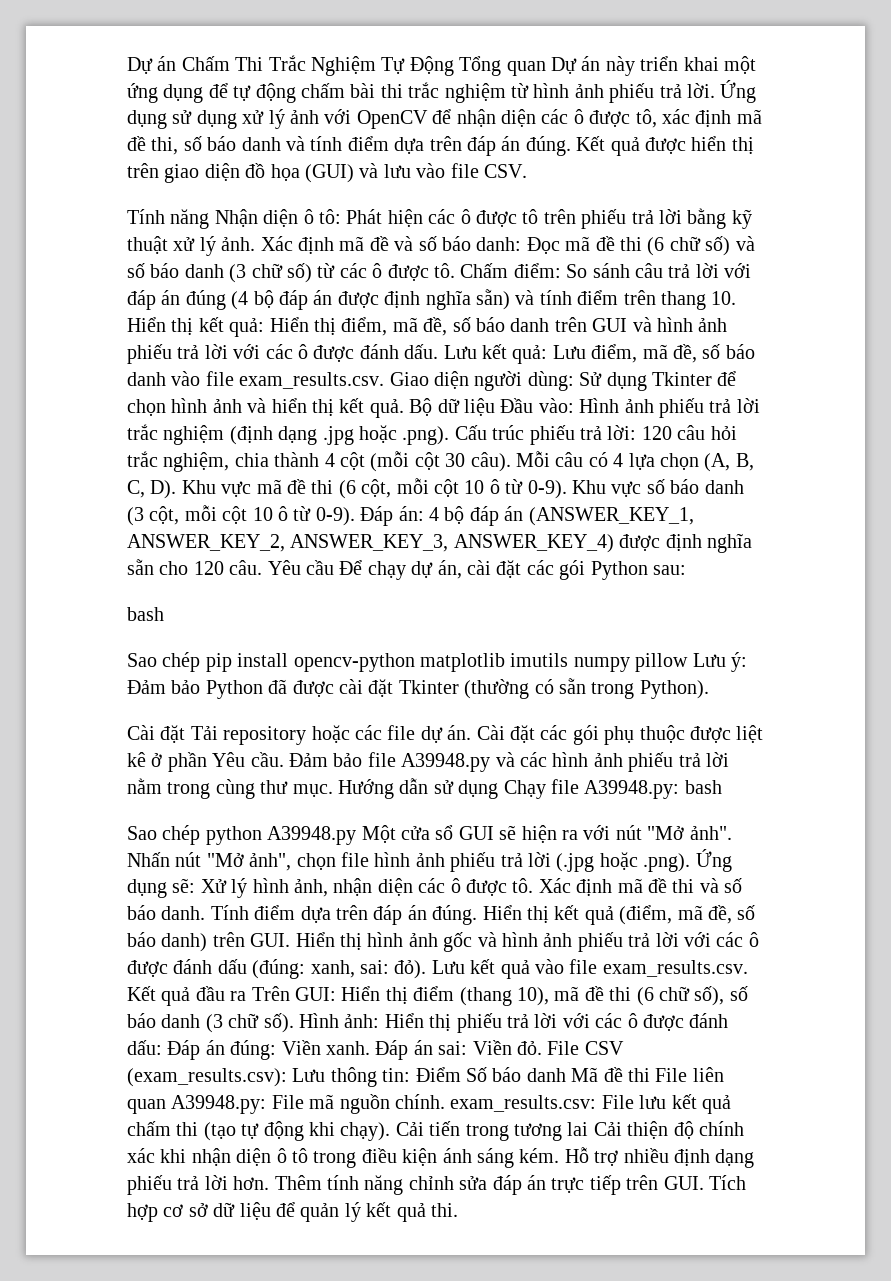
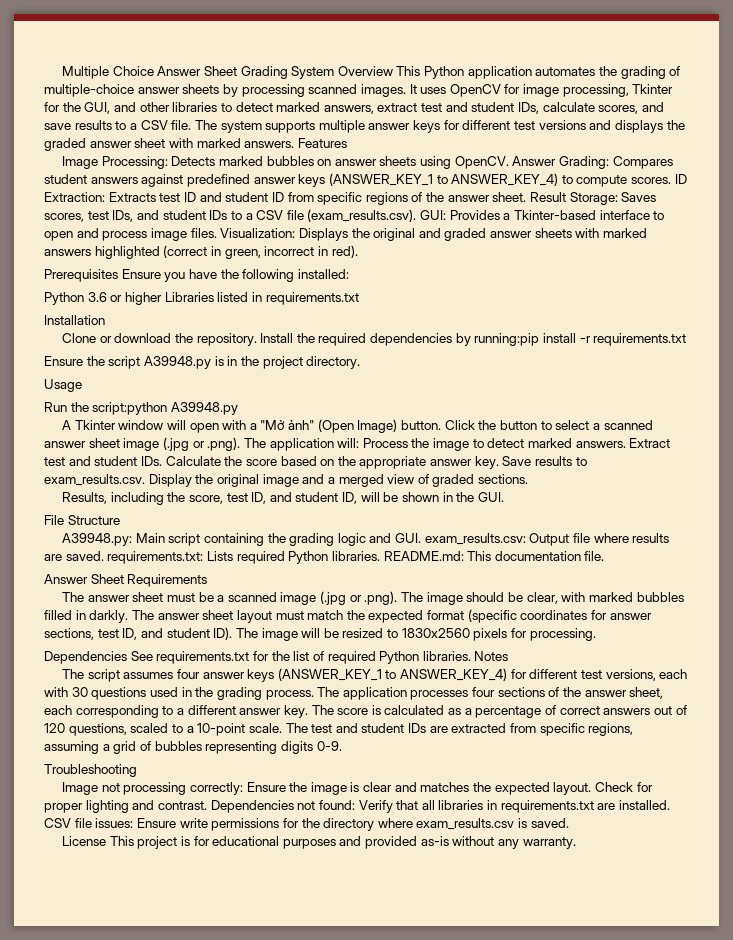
- Dự án Chấm Thi Trắc Nghiệm Tự Động Tổng quan Dự án này triển khai một ứng dụng để tự động chấm bài thi trắc nghiệm từ hình ảnh phiếu trả lời. Ứng dụng sử dụng xử lý ảnh với OpenCV để nhận diện các ô được tô, xác định mã đề thi, số báo danh và tính điểm dựa trên đáp án đúng. Kết quả được hiển thị trên giao diện đồ họa (GUI) và lưu vào file CSV.
- Tính năng Nhận diện ô tô: Phát hiện các ô được tô trên phiếu trả lời bằng kỹ thuật xử lý ảnh. Xác định mã đề và số báo danh: Đọc mã đề thi (6 chữ số) và số báo danh (3 chữ số) từ các ô được tô. Chấm điểm: So sánh câu trả lời với đáp án đúng (4 bộ đáp án được định nghĩa sẵn) và tính điểm trên thang 10. Hiển thị kết quả: Hiển thị điểm, mã đề, số báo danh trên GUI và hình ảnh phiếu trả lời với các ô được đánh dấu. Lưu kết quả: Lưu điểm, mã đề, số báo danh vào file exam_results.csv. Giao diện người dùng: Sử dụng Tkinter để chọn hình ảnh và hiển thị kết quả. Bộ dữ liệu Đầu vào: Hình ảnh phiếu trả lời trắc nghiệm (định dạng .jpg hoặc .png). Cấu trúc phiếu trả lời: 120 câu hỏi trắc nghiệm, chia thành 4 cột (mỗi cột 30 câu). Mỗi câu có 4 lựa chọn (A, B, C, D). Khu vực mã đề thi (6 cột, mỗi cột 10 ô từ 0-9). Khu vực số báo danh (3 cột, mỗi cột 10 ô từ 0-9). Đáp án: 4 bộ đáp án (ANSWER_KEY_1, ANSWER_KEY_2, ANSWER_KEY_3, ANSWER_KEY_4) được định nghĩa sẵn cho 120 câu. Yêu cầu Để chạy dự án, cài đặt các gói Python sau:
- bash
- Sao chép pip install opencv-python matplotlib imutils numpy pillow Lưu ý: Đảm bảo Python đã được cài đặt Tkinter (thường có sẵn trong Python).
- Cài đặt Tải repository hoặc các file dự án. Cài đặt các gói phụ thuộc được liệt kê ở phần Yêu cầu. Đảm bảo file A39948.py và các hình ảnh phiếu trả lời nằm trong cùng thư mục. Hướng dẫn sử dụng Chạy file A39948.py: bash
- Sao chép python A39948.py Một cửa sổ GUI sẽ hiện ra với nút "Mở ảnh". Nhấn nút "Mở ảnh", chọn file hình ảnh phiếu trả lời (.jpg hoặc .png). Ứng dụng sẽ: Xử lý hình ảnh, nhận diện các ô được tô. Xác định mã đề thi và số báo danh. Tính điểm dựa trên đáp án đúng. Hiển thị kết quả (điểm, mã đề, số báo danh) trên GUI. Hiển thị hình ảnh gốc và hình ảnh phiếu trả lời với các ô được đánh dấu (đúng: xanh, sai: đỏ). Lưu kết quả vào file exam_results.csv. Kết quả đầu ra Trên GUI: Hiển thị điểm (thang 10), mã đề thi (6 chữ số), số báo danh (3 chữ số). Hình ảnh: Hiển thị phiếu trả lời với các ô được đánh dấu: Đáp án đúng: Viền xanh. Đáp án sai: Viền đỏ. File CSV (exam_results.csv): Lưu thông tin: Điểm Số báo danh Mã đề thi File liên quan A39948.py: File mã nguồn chính. exam_results.csv: File lưu kết quả chấm thi (tạo tự động khi chạy). Cải tiến trong tương lai Cải thiện độ chính xác khi nhận diện ô tô trong điều kiện ánh sáng kém. Hỗ trợ nhiều định dạng phiếu trả lời hơn. Thêm tính năng chỉnh sửa đáp án trực tiếp trên GUI. Tích hợp cơ sở dữ liệu để quản lý kết quả thi.
+ Multiple Choice Answer Sheet Grading System Overview This Python application automates the grading of multiple-choice answer sheets by processing scanned images. It uses OpenCV for image processing, Tkinter for the GUI, and other libraries to detect marked answers, extract test and student IDs, calculate scores, and save results to a CSV file. The system supports multiple answer keys for different test versions and displays the graded answer sheet with marked answers. Features
+ Image Processing: Detects marked bubbles on answer sheets using OpenCV. Answer Grading: Compares student answers against predefined answer keys (ANSWER_KEY_1 to ANSWER_KEY_4) to compute scores. ID Extraction: Extracts test ID and student ID from specific regions of the answer sheet. Result Storage: Saves scores, test IDs, and student IDs to a CSV file (exam_results.csv). GUI: Provides a Tkinter-based interface to open and process image files. Visualization: Displays the original and graded answer sheets with marked answers highlighted (correct in green, incorrect in red).
+ Prerequisites Ensure you have the following installed:
+ Python 3.6 or higher Libraries listed in requirements.txt
+ Installation
+ Clone or download the repository. Install the required dependencies by running:pip install -r requirements.txt
+ Ensure the script A39948.py is in the project directory.
+ Usage
+ Run the script:python A39948.py
+ A Tkinter window will open with a "Mở ảnh" (Open Image) button. Click the button to select a scanned answer sheet image (.jpg or .png). The application will: Process the image to detect marked answers. Extract test and student IDs. Calculate the score based on the appropriate answer key. Save results to exam_results.csv. Display the original image and a merged view of graded sections.
+ Results, including the score, test ID, and student ID, will be shown in the GUI.
+ File Structure
+ A39948.py: Main script containing the grading logic and GUI. exam_results.csv: Output file where results are saved. requirements.txt: Lists required Python libraries. README.md: This documentation file.
+ Answer Sheet Requirements
+ The answer sheet must be a scanned image (.jpg or .png). The image should be clear, with marked bubbles filled in darkly. The answer sheet layout must match the expected format (specific coordinates for answer sections, test ID, and student ID). The image will be resized to 1830x2560 pixels for processing.
+ Dependencies See requirements.txt for the list of required Python libraries. Notes
+ The script assumes four answer keys (ANSWER_KEY_1 to ANSWER_KEY_4) for different test versions, each with 30 questions used in the grading process. The application processes four sections of the answer sheet, each corresponding to a different answer key. The score is calculated as a percentage of correct answers out of 120 questions, scaled to a 10-point scale. The test and student IDs are extracted from specific regions, assuming a grid of bubbles representing digits 0-9.
+ Troubleshooting
+ Image not processing correctly: Ensure the image is clear and matches the expected layout. Check for proper lighting and contrast. Dependencies not found: Verify that all libraries in requirements.txt are installed. CSV file issues: Ensure write permissions for the directory where exam_results.csv is saved.
+ License This project is for educational purposes and provided as-is without any warranty.

